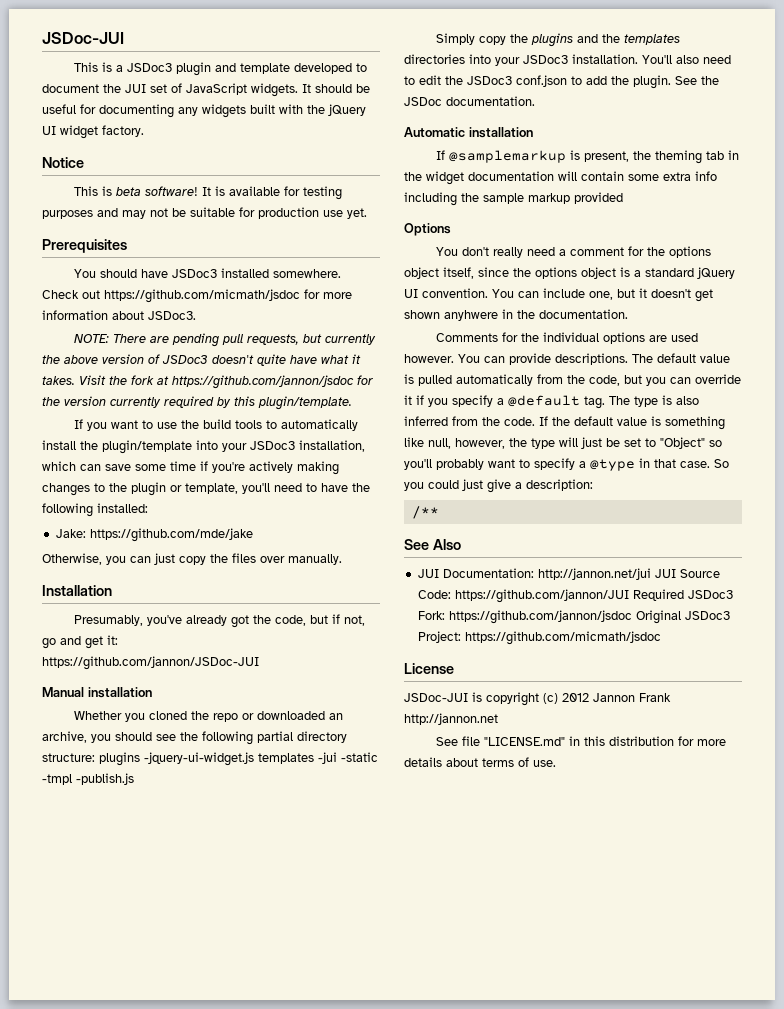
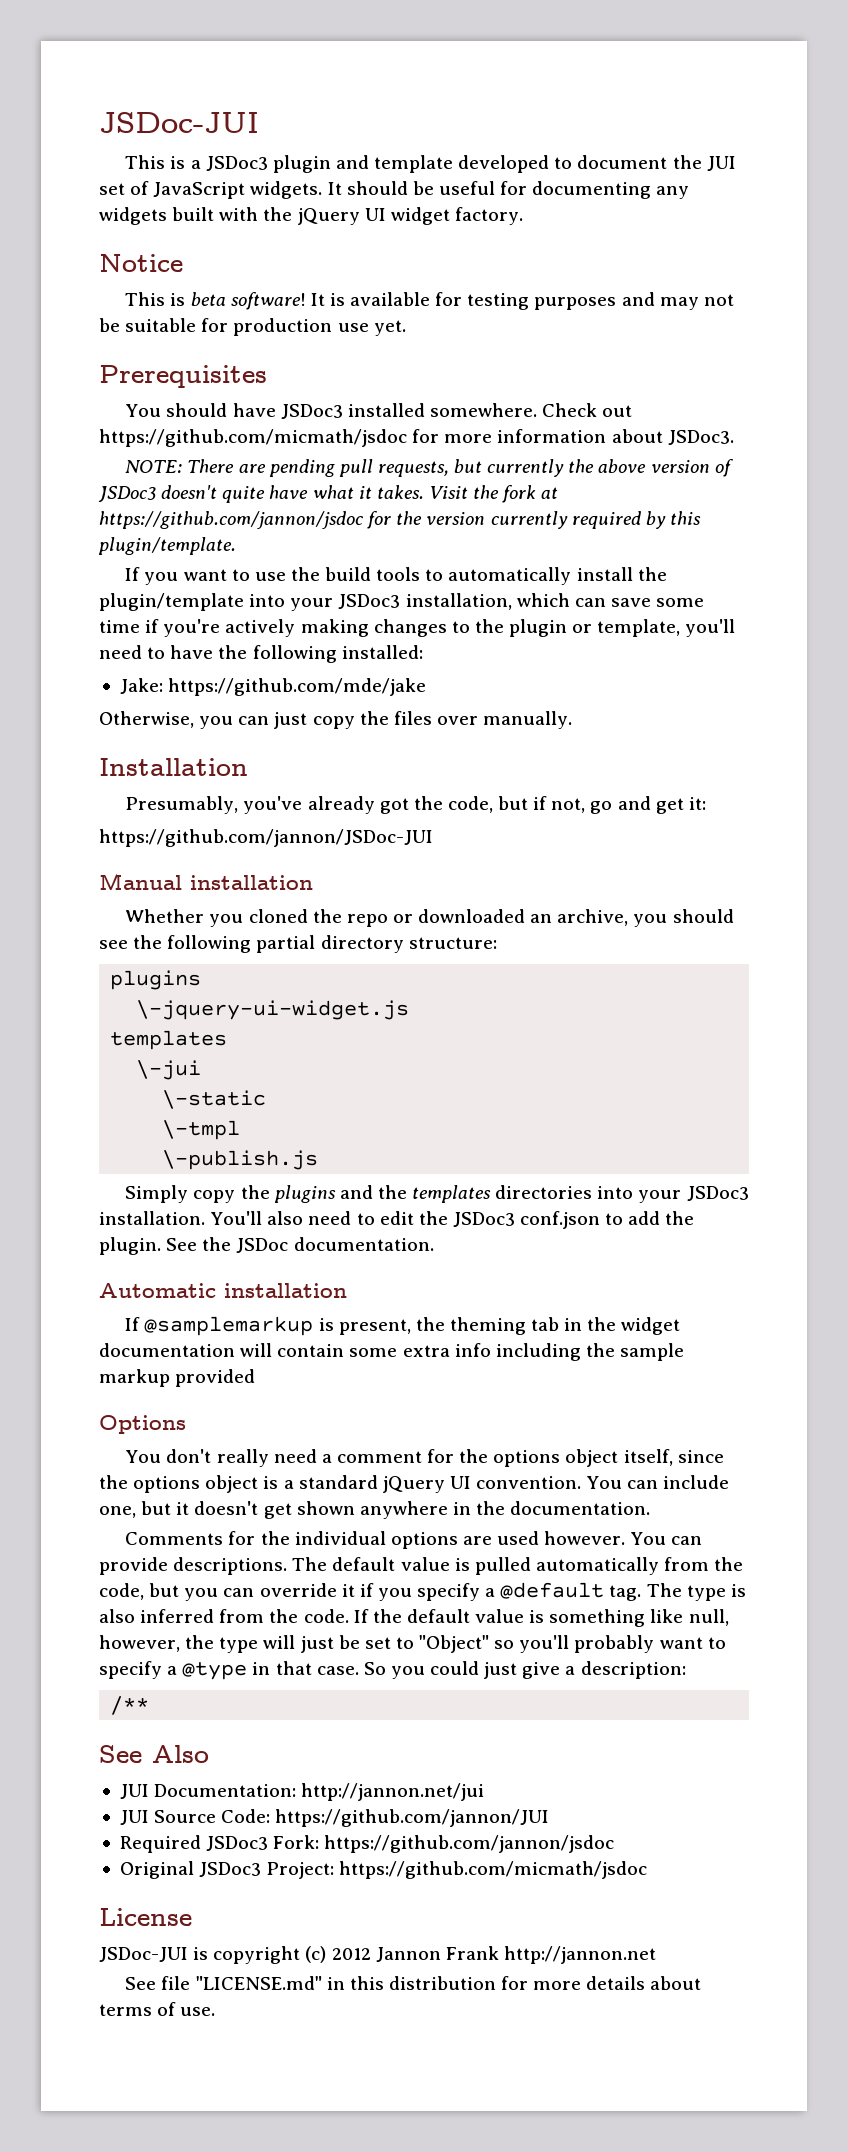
- Whether you cloned the repo or downloaded an archive, you should see the following partial directory structure: plugins -jquery-ui-widget.js templates -jui -static -tmpl -publish.js
+ Whether you cloned the repo or downloaded an archive, you should see the following partial directory structure:
+ plugins
+ \-jquery-ui-widget.js
+ templates
+ \-jui
+ \-static
+ \-tmpl
+ \-publish.js
- You can include one, but it doesn't get shown anyhwere in the documentation.
+ You can include one, but it doesn't get shown anywhere in the documentation.
- JUI Documentation: http://jannon.net/jui JUI Source Code: https://github.com/jannon/JUI Required JSDoc3 Fork: https://github.com/jannon/jsdoc Original JSDoc3 Project: https://github.com/micmath/jsdoc
+ JUI Documentation: http://jannon.net/jui
+ JUI Source Code: https://github.com/jannon/JUI
+ Required JSDoc3 Fork: https://github.com/jannon/jsdoc
+ Original JSDoc3 Project: https://github.com/micmath/jsdoc

